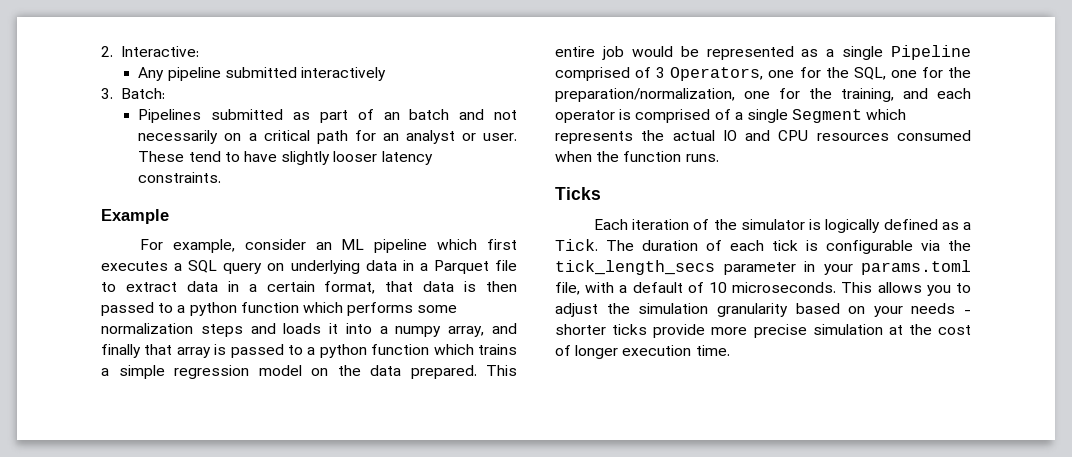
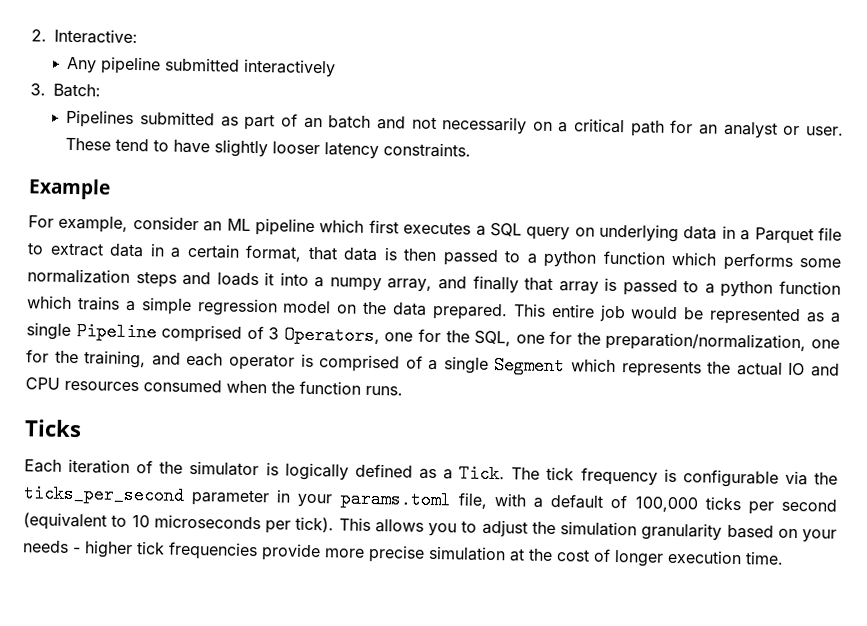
- The duration of each tick is configurable via the tick_length_secs parameter in your params.toml file, with a default of 10 microseconds.
+ The tick frequency is configurable via the ticks_per_second parameter in your params.toml file, with a default of 100,000 ticks per second (equivalent to 10 microseconds per tick).
- This allows you to adjust the simulation granularity based on your needs - shorter ticks provide more precise simulation at the cost of longer execution time.
+ This allows you to adjust the simulation granularity based on your needs - higher tick frequencies provide more precise simulation at the cost of longer execution time.

